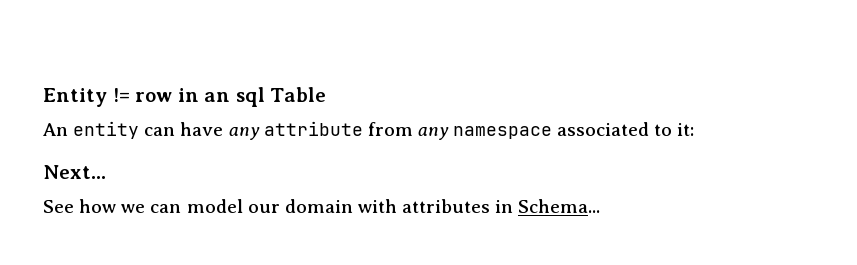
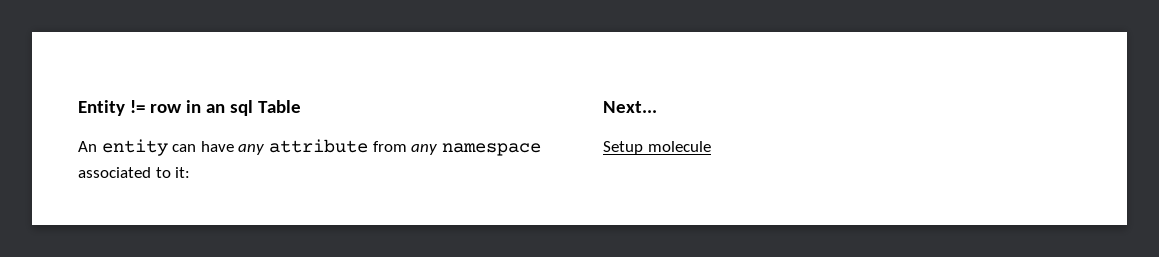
- See how we can model our domain with attributes in Schema...
+ Setup molecule

